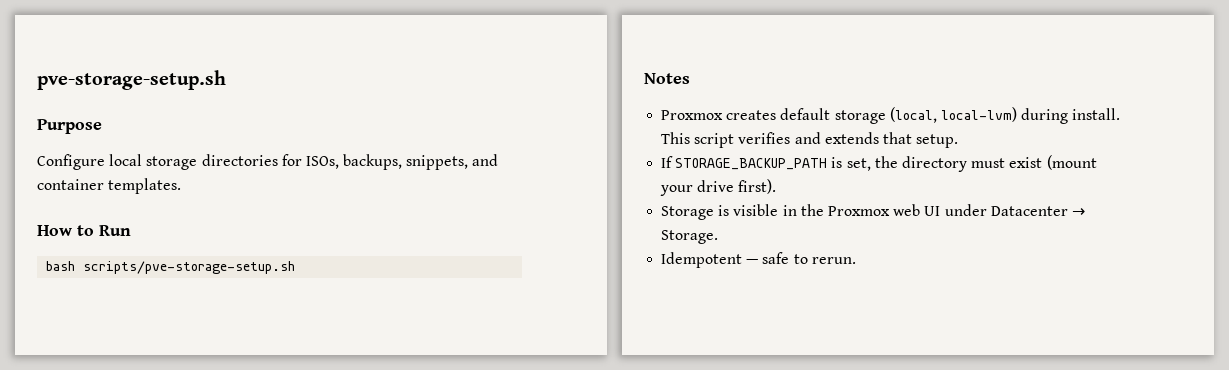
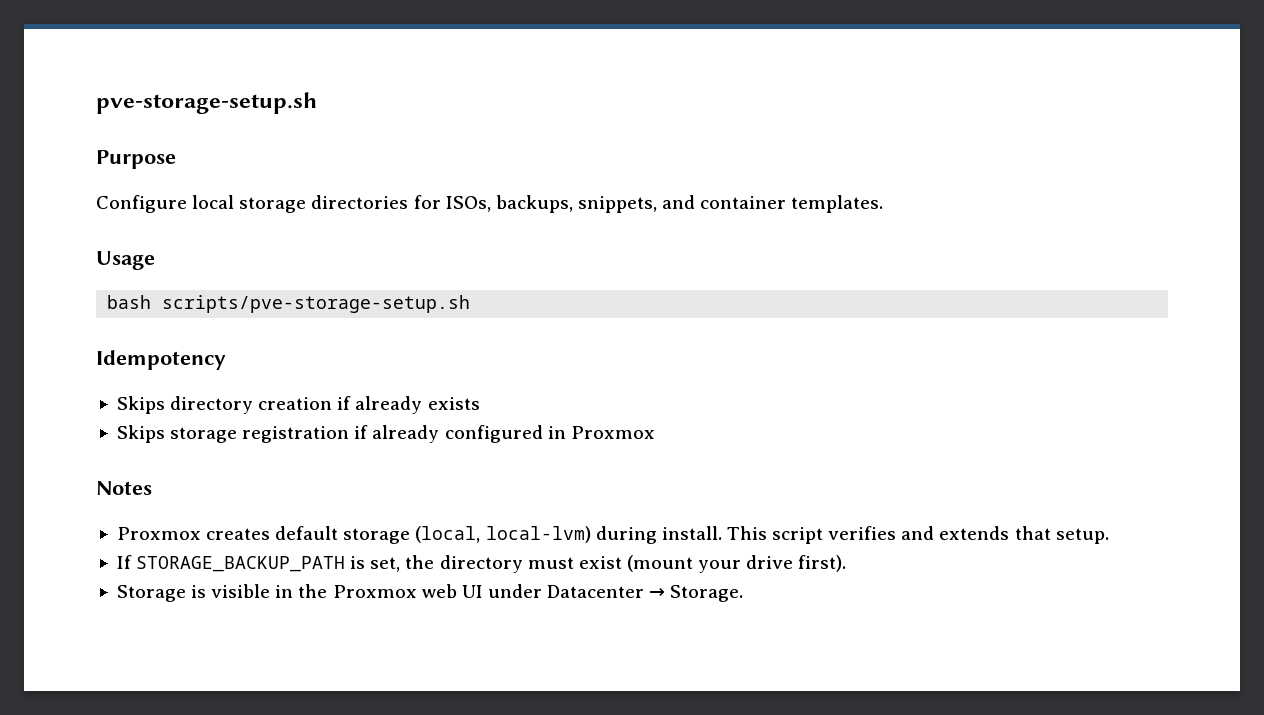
- How to Run
+ Usage
+ Idempotency
+ Skips directory creation if already exists
+ Skips storage registration if already configured in Proxmox
- Idempotent — safe to rerun.

